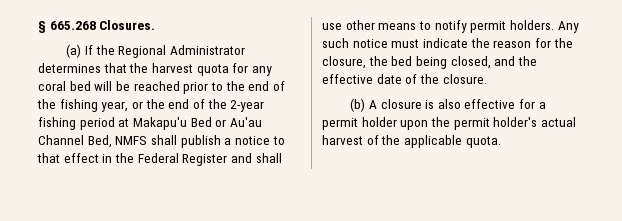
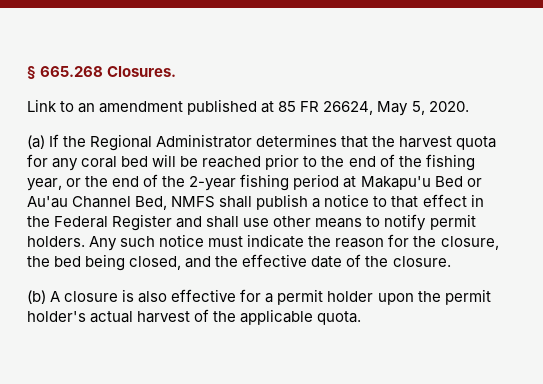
+ Link to an amendment published at 85 FR 26624, May 5, 2020.

